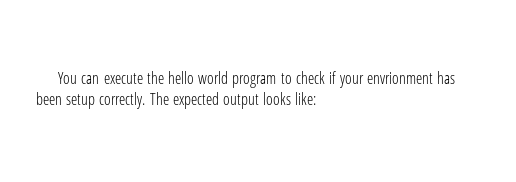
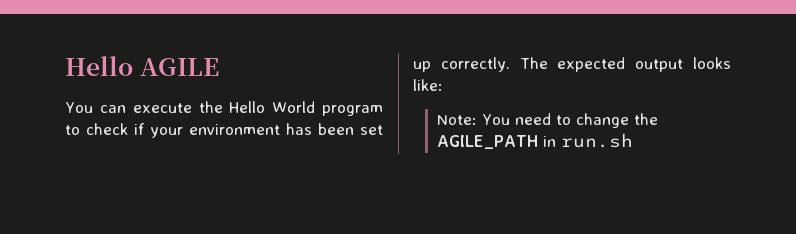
+ Hello AGILE
- You can execute the hello world program to check if your envrionment has been setup correctly.
+ You can execute the Hello World program to check if your environment has been set up correctly.
+ Note: You need to change the AGILE_PATH in run.sh

